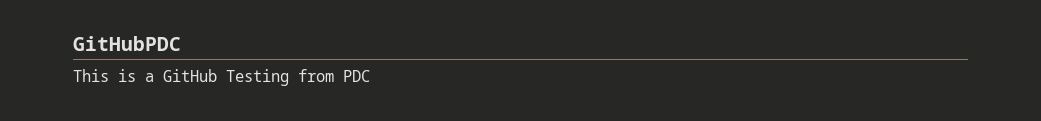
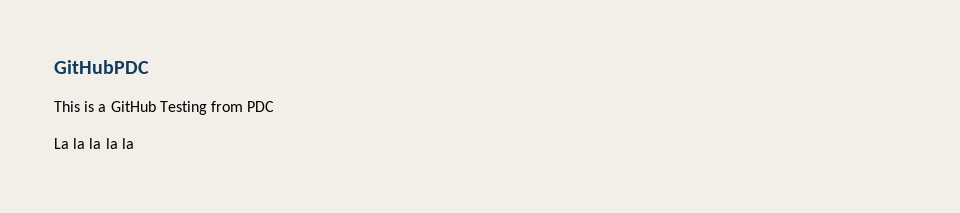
+ La la la la la

